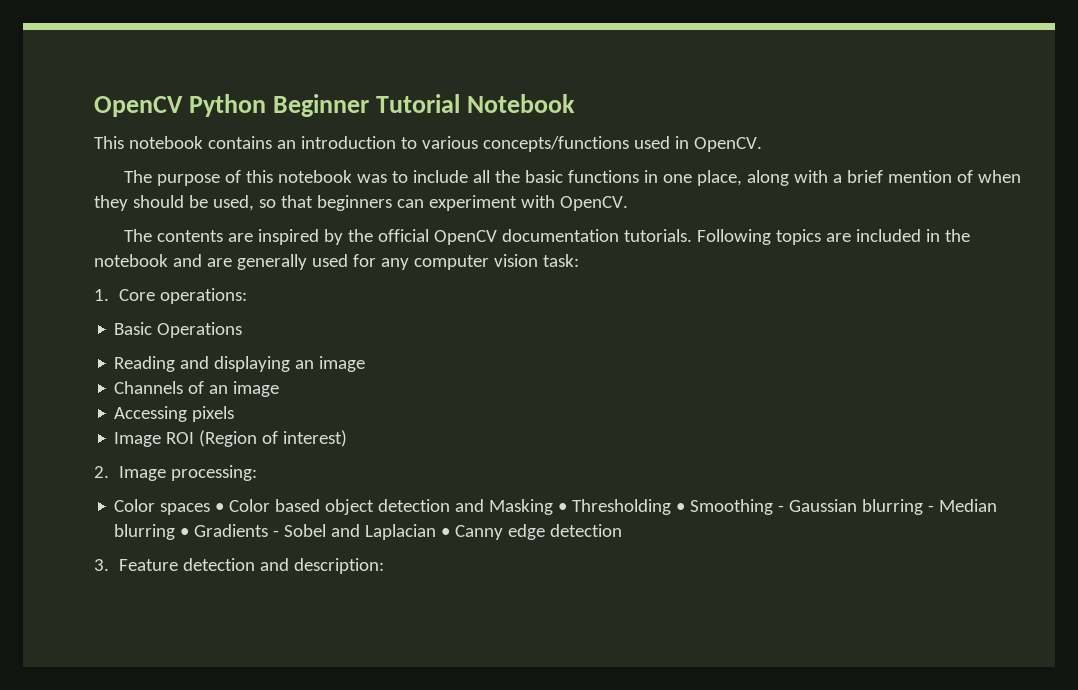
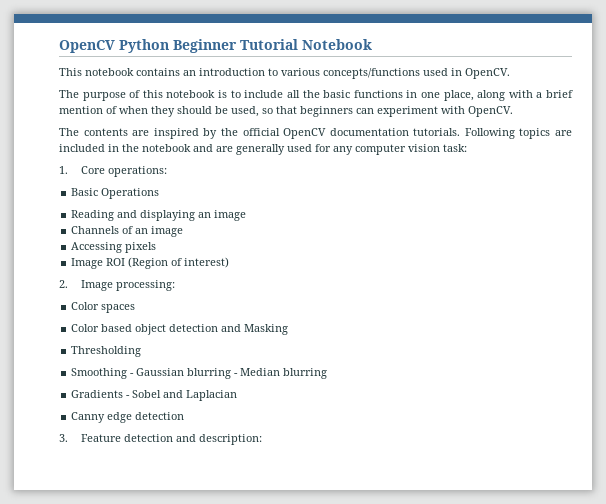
- The purpose of this notebook was to include all the basic functions in one place, along with a brief mention of when they should be used, so that beginners can experiment with OpenCV.
+ The purpose of this notebook is to include all the basic functions in one place, along with a brief mention of when they should be used, so that beginners can experiment with OpenCV.
- Color spaces • Color based object detection and Masking • Thresholding • Smoothing - Gaussian blurring - Median blurring • Gradients - Sobel and Laplacian • Canny edge detection
+ Color spaces
+ Color based object detection and Masking
+ Thresholding
+ Smoothing - Gaussian blurring - Median blurring
+ Gradients - Sobel and Laplacian
+ Canny edge detection

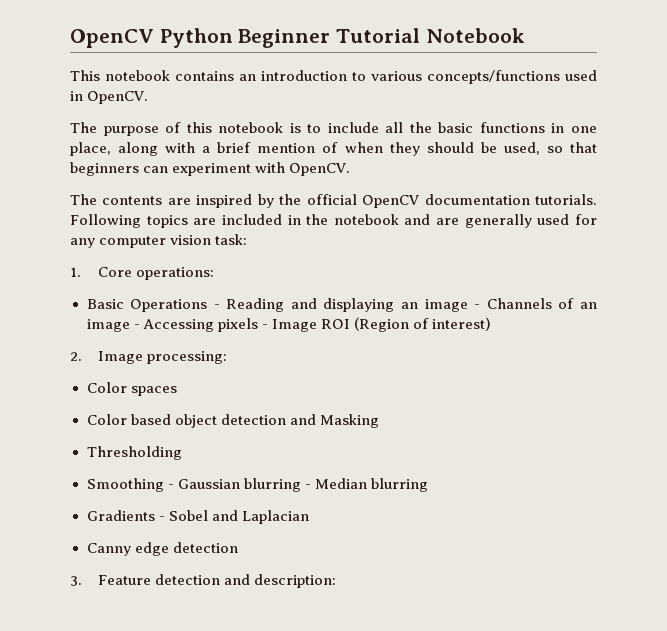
- Basic Operations
- Reading and displaying an image
- Channels of an image
- Accessing pixels
- Image ROI (Region of interest)
+ Basic Operations - Reading and displaying an image - Channels of an image - Accessing pixels - Image ROI (Region of interest)

